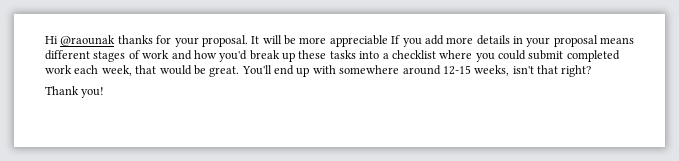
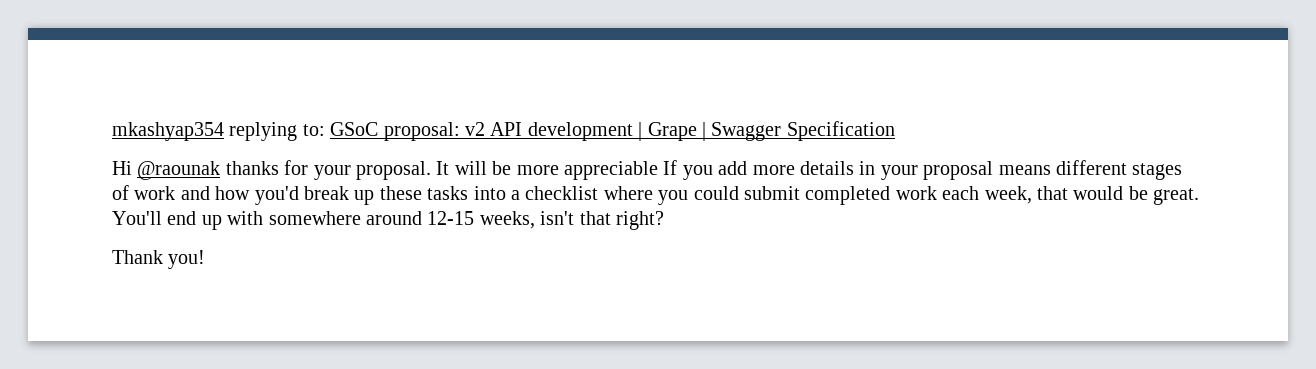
+ mkashyap354 replying to: GSoC proposal: v2 API development | Grape | Swagger Specification

